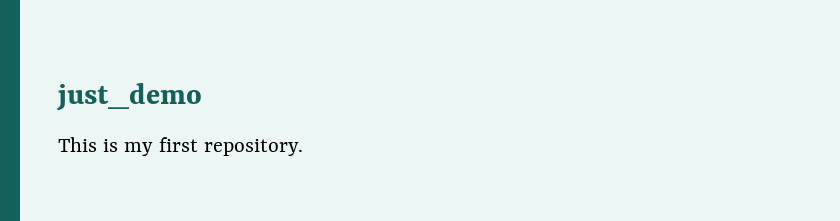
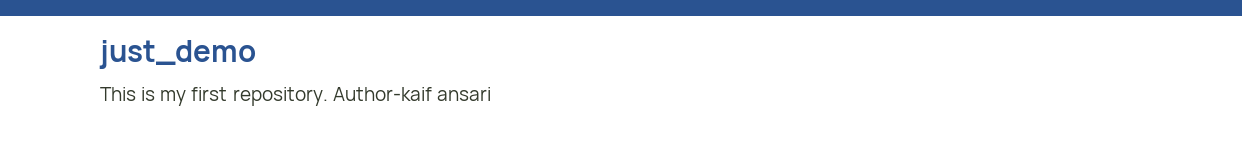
+ Author-kaif ansari

